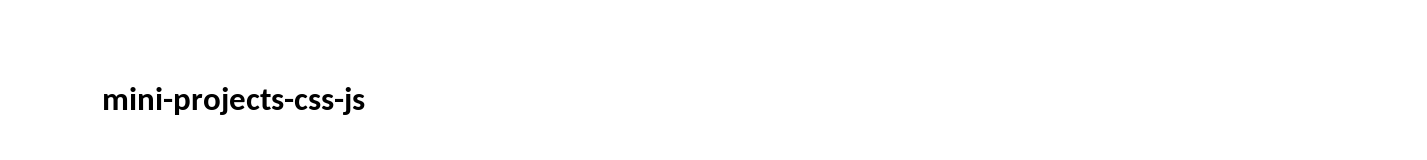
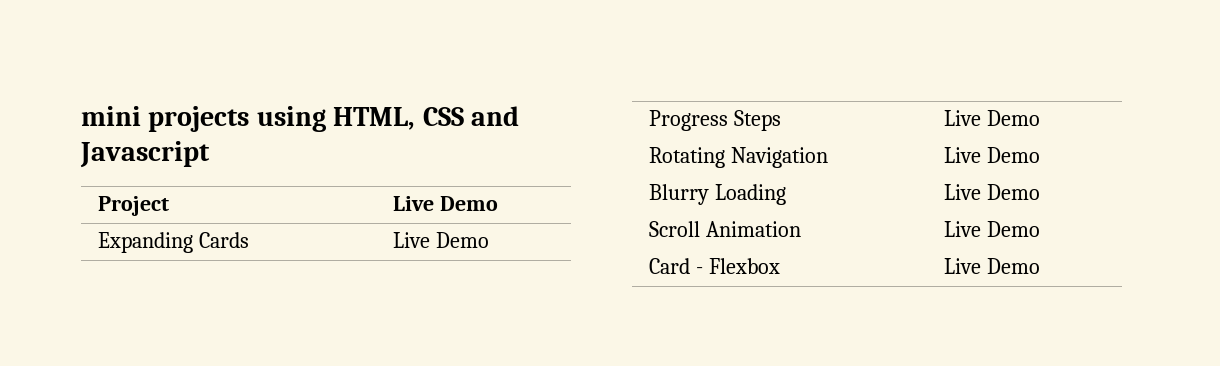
- mini-projects-css-js
+ mini projects using HTML, CSS and Javascript
+ Project | Live Demo
+ Expanding Cards | Live Demo
+ Progress Steps | Live Demo
+ Rotating Navigation | Live Demo
+ Blurry Loading | Live Demo
+ Scroll Animation | Live Demo
+ Card - Flexbox | Live Demo

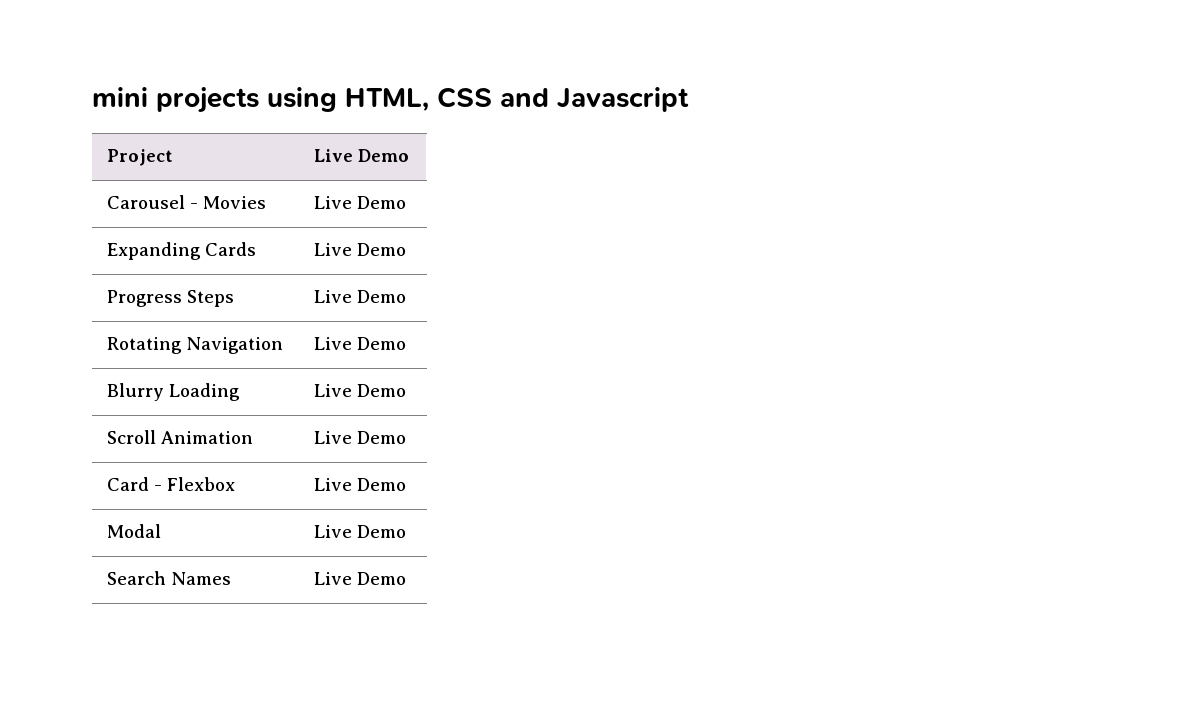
+ Carousel - Movies | Live Demo
+ Modal | Live Demo
+ Search Names | Live Demo

